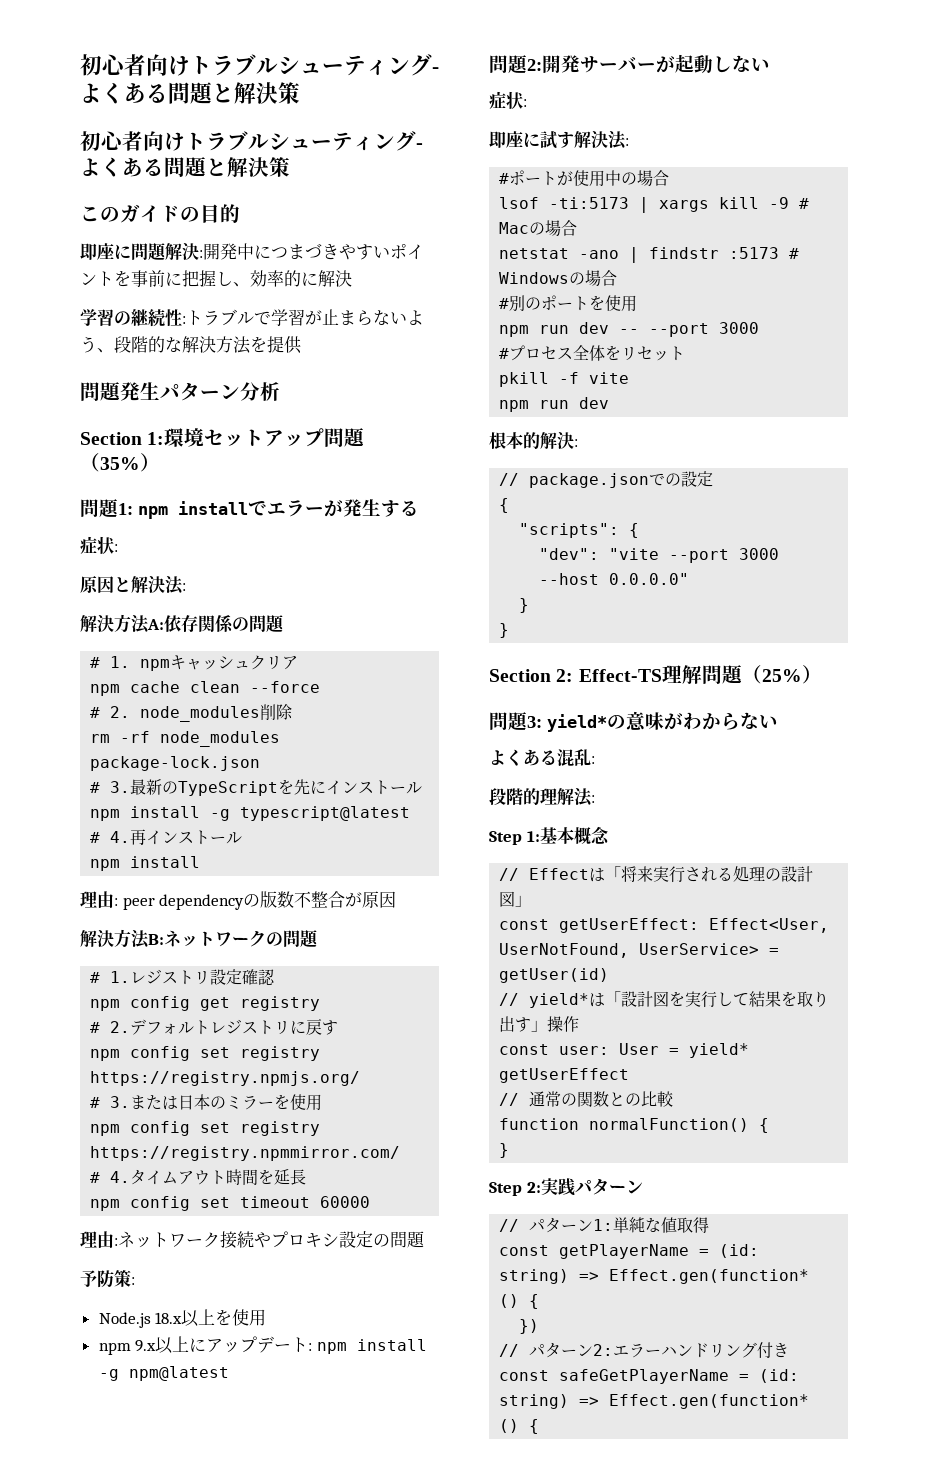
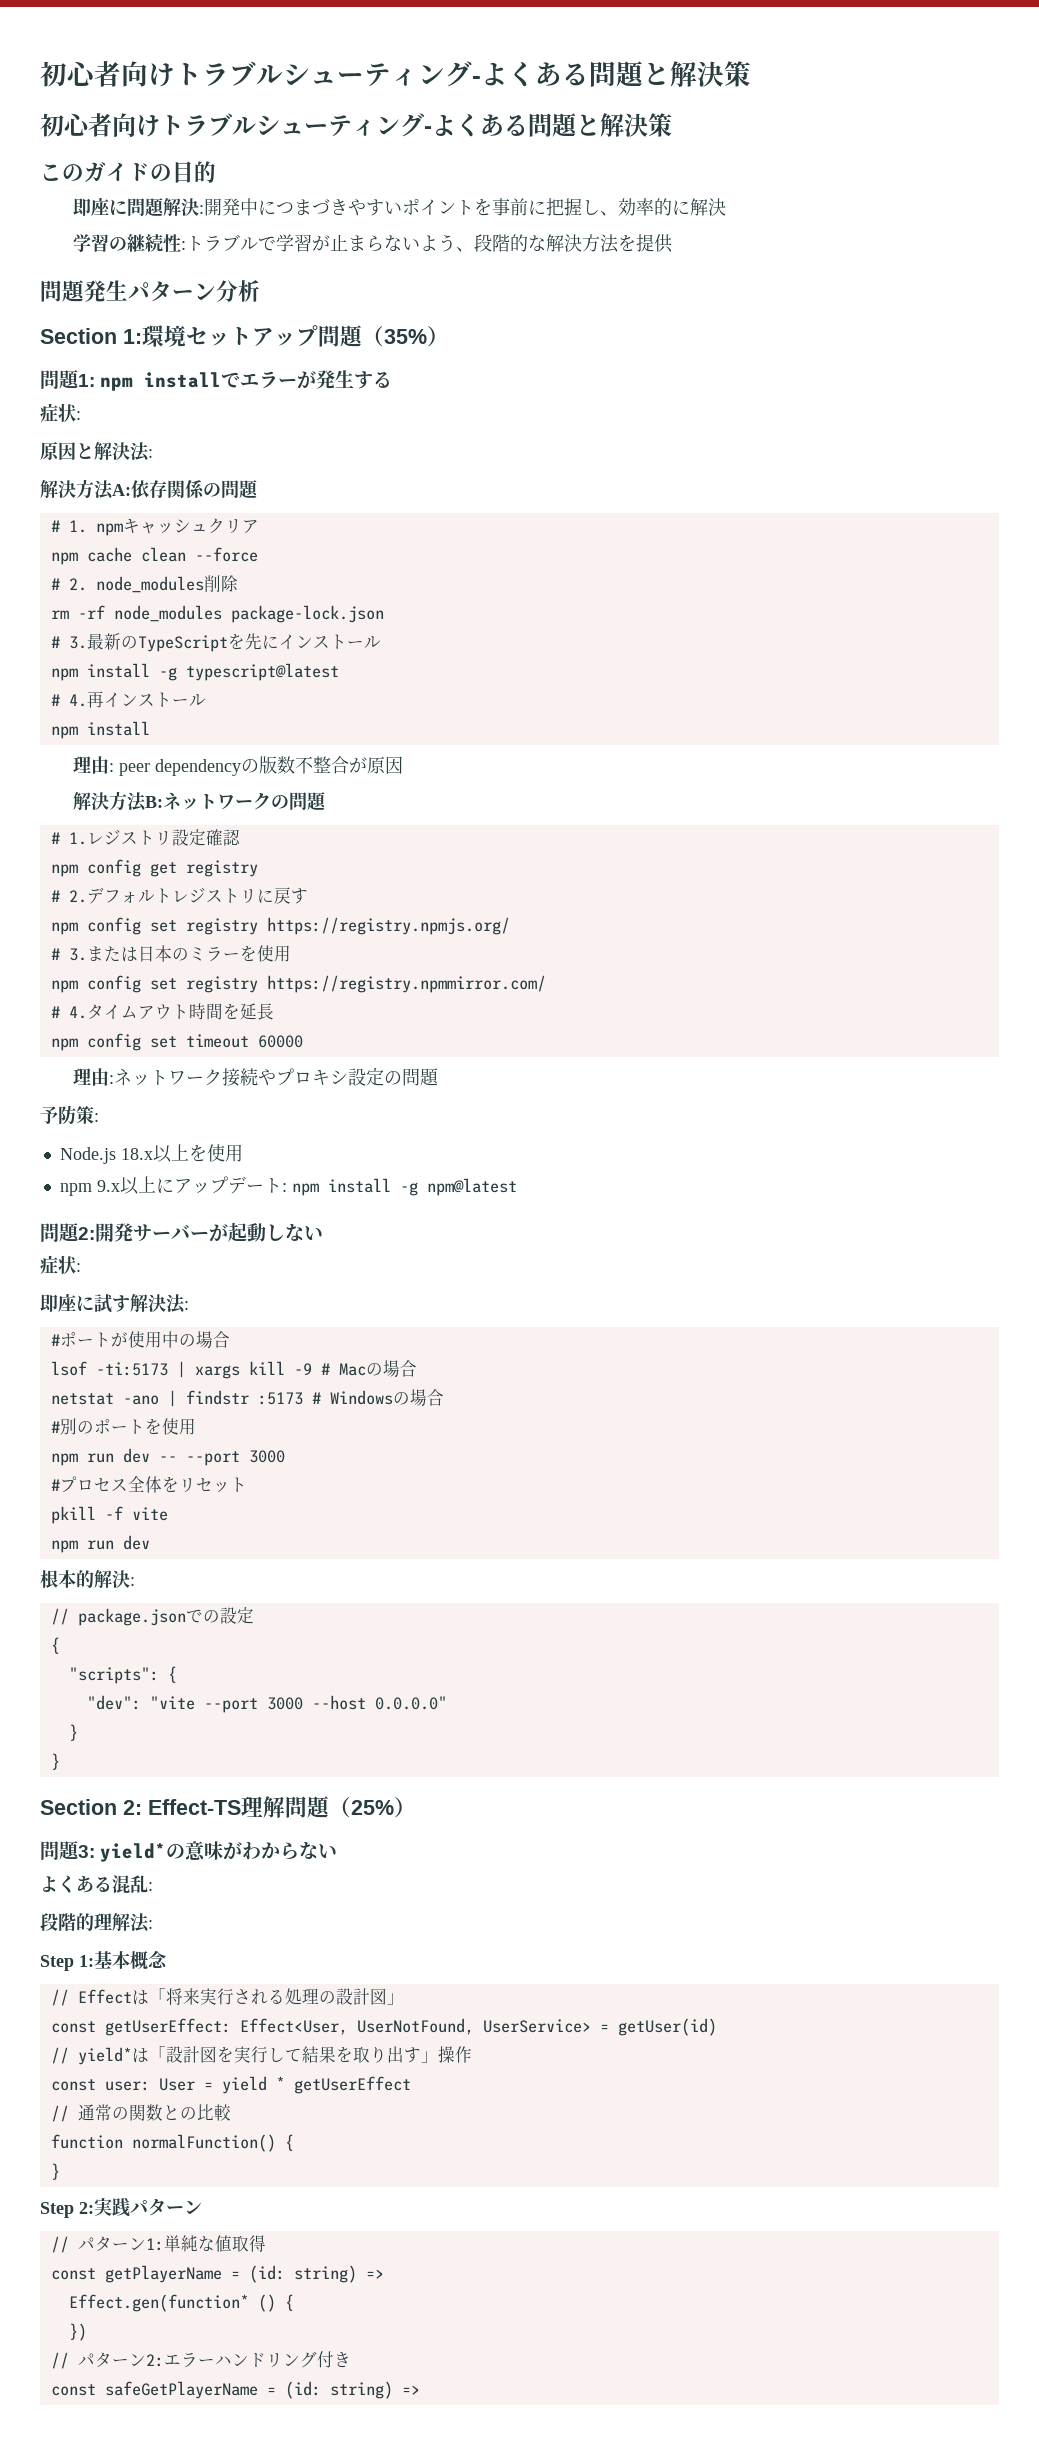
- const user: User = yield* getUserEffect
+ const user: User = yield * getUserEffect
- const getPlayerName = (id: string) => Effect.gen(function* () {
+ const getPlayerName = (id: string) =>
+ Effect.gen(function* () {
- const safeGetPlayerName = (id: string) => Effect.gen(function* () {
+ const safeGetPlayerName = (id: string) =>

